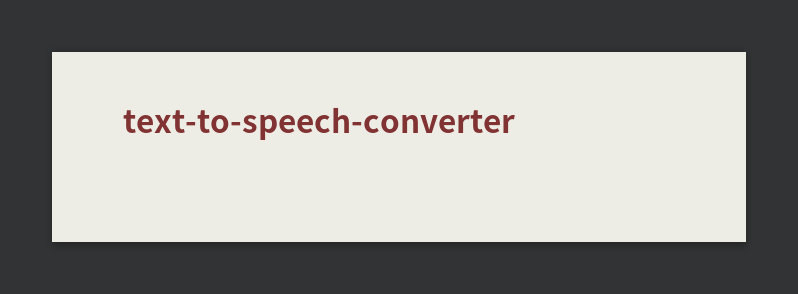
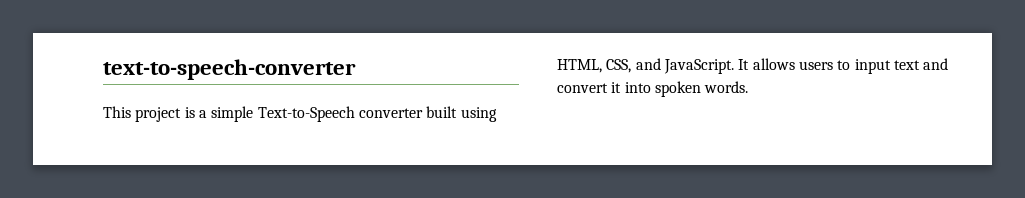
+ This project is a simple Text-to-Speech converter built using HTML, CSS, and JavaScript. It allows users to input text and convert it into spoken words.

